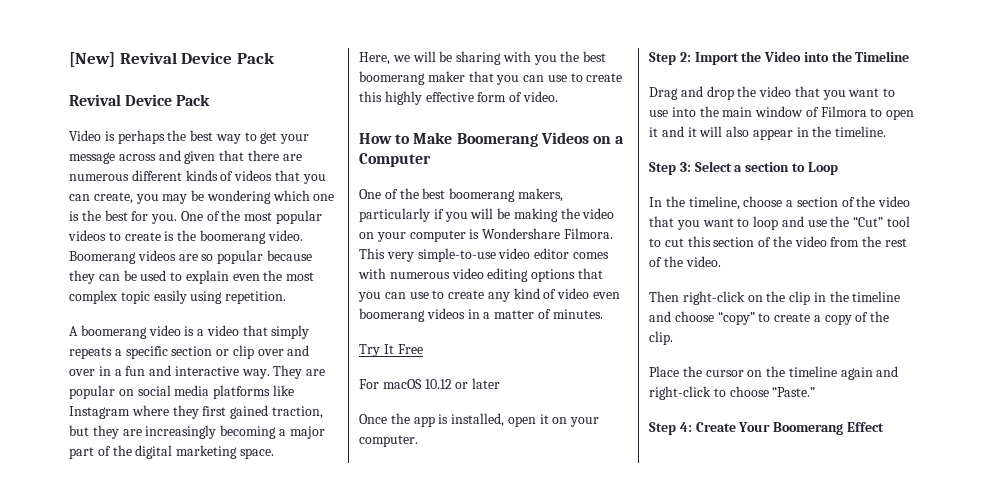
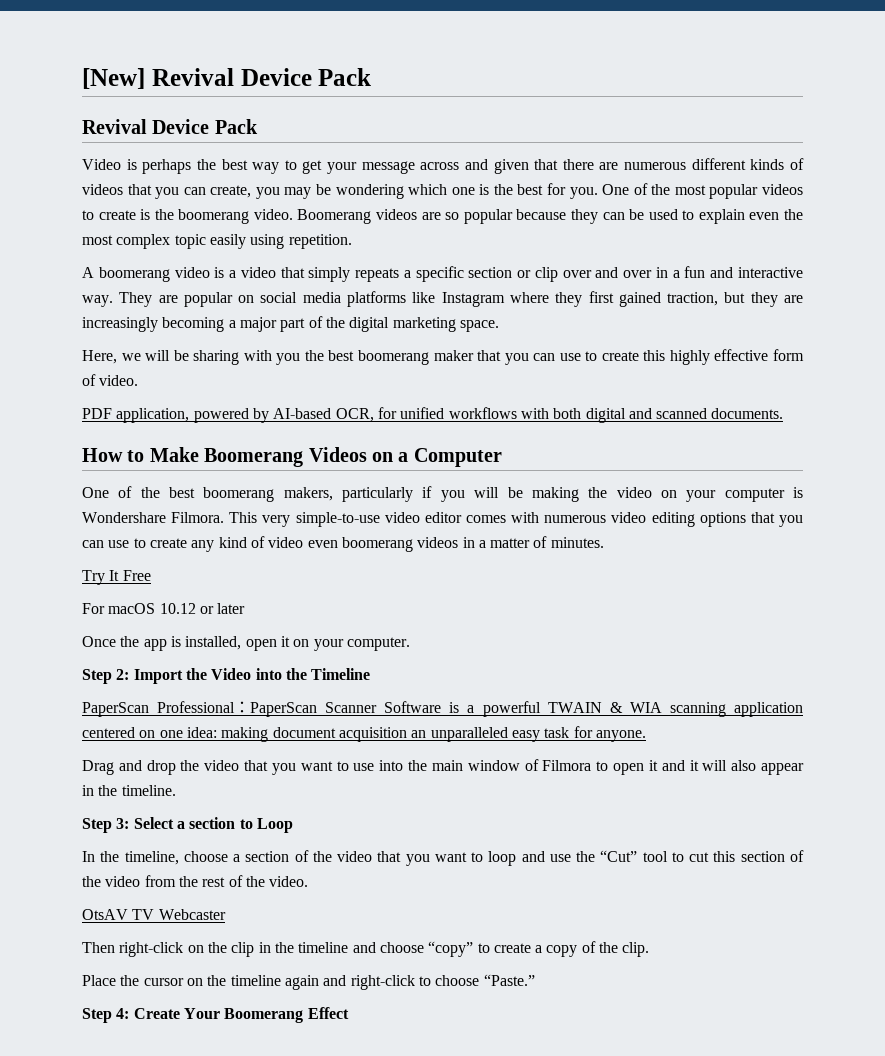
+ PDF application, powered by AI-based OCR, for unified workflows with both digital and scanned documents.
+ PaperScan Professional：PaperScan Scanner Software is a powerful TWAIN & WIA scanning application centered on one idea: making document acquisition an unparalleled easy task for anyone.
+ OtsAV TV Webcaster

